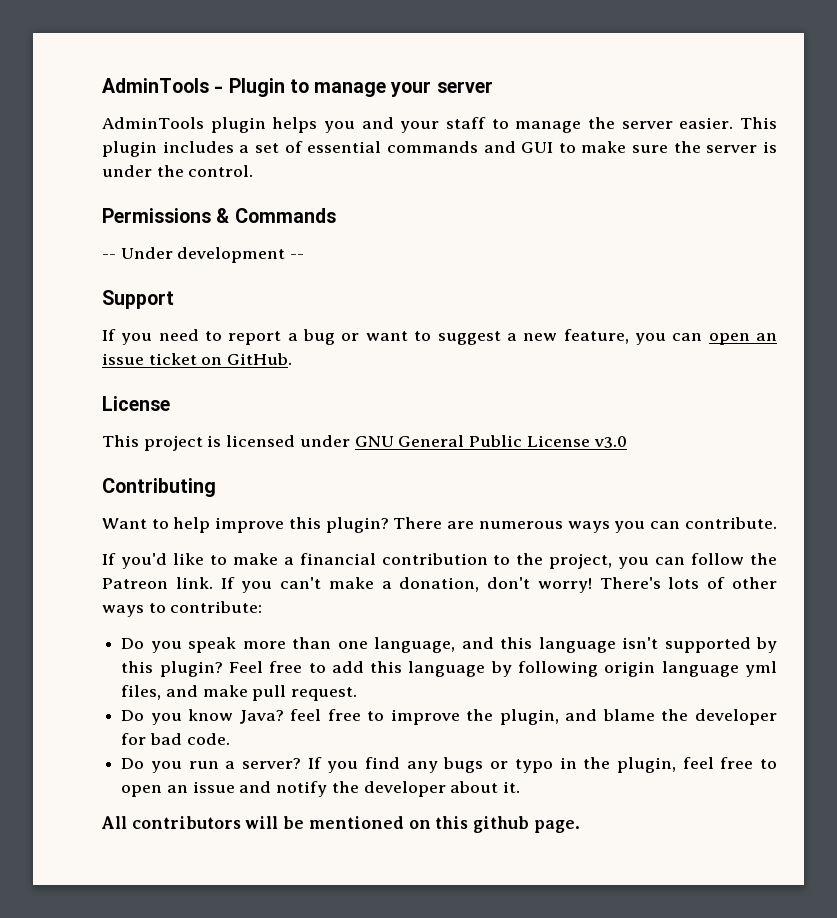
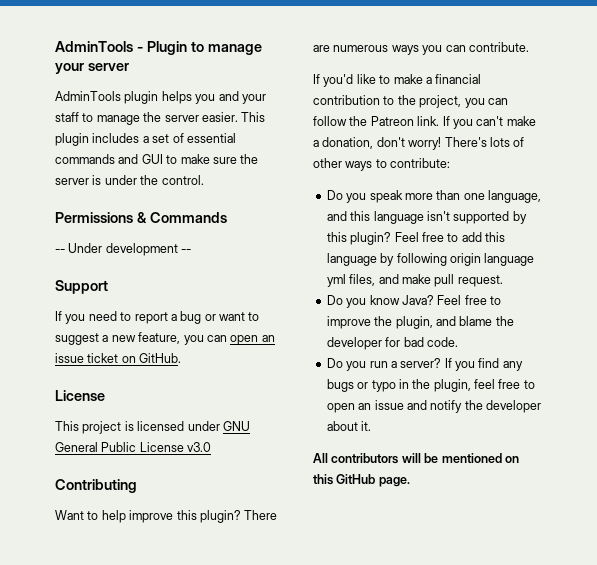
- Do you know Java? feel free to improve the plugin, and blame the developer for bad code.
+ Do you know Java? Feel free to improve the plugin, and blame the developer for bad code.
- All contributors will be mentioned on this github page.
+ All contributors will be mentioned on this GitHub page.

